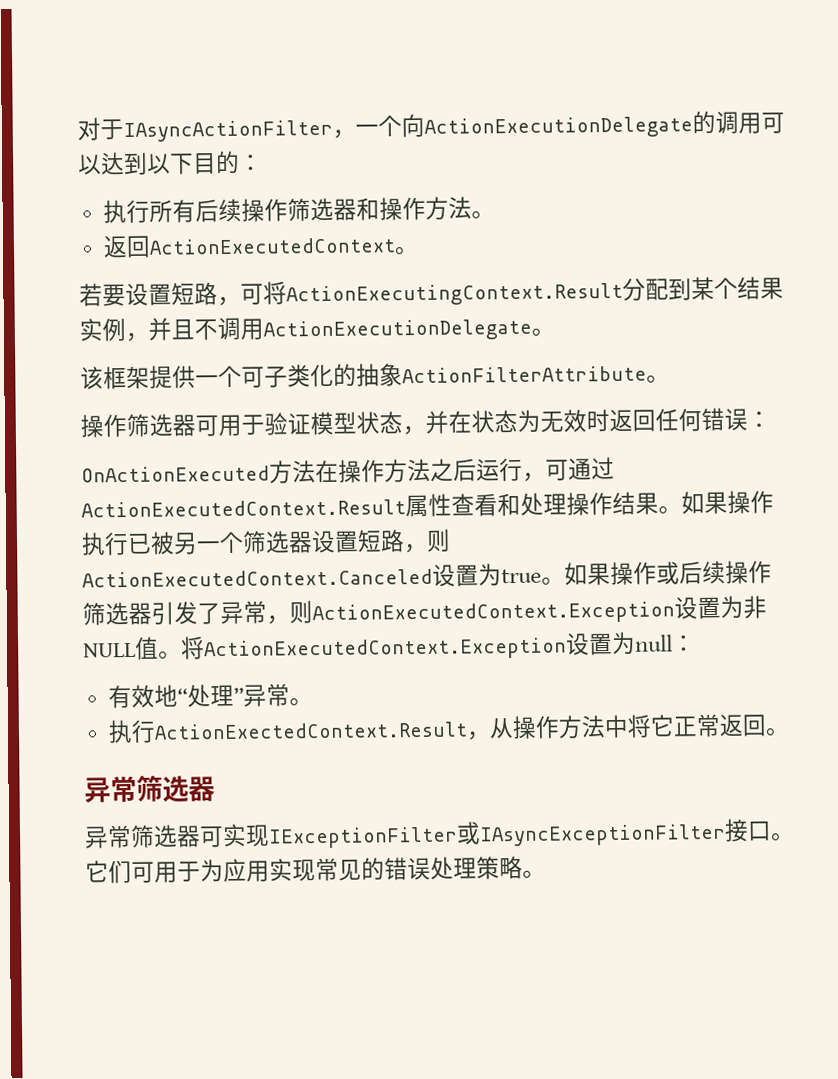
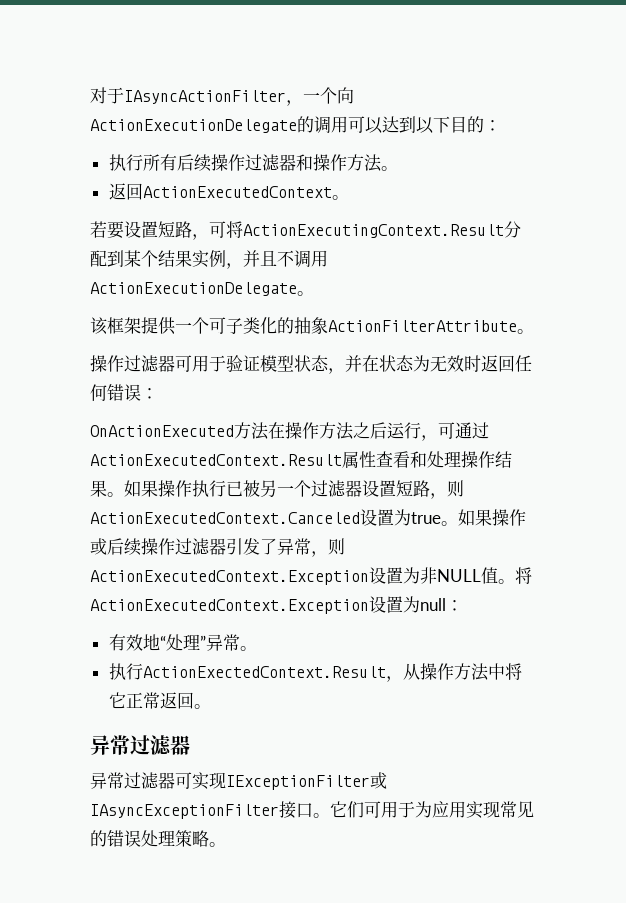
- 执行所有后续操作筛选器和操作方法。
+ 执行所有后续操作过滤器和操作方法。
- 操作筛选器可用于验证模型状态，并在状态为无效时返回任何错误：
+ 操作过滤器可用于验证模型状态，并在状态为无效时返回任何错误：
- 如果操作执行已被另一个筛选器设置短路，则ActionExecutedContext.Canceled设置为true。
+ 如果操作执行已被另一个过滤器设置短路，则ActionExecutedContext.Canceled设置为true。
- 如果操作或后续操作筛选器引发了异常，则ActionExecutedContext.Exception设置为非NULL值。
+ 如果操作或后续操作过滤器引发了异常，则ActionExecutedContext.Exception设置为非NULL值。
  执行ActionExectedContext.Result，从操作方法中将它正常返回。
- 异常筛选器
+ 异常过滤器
- 异常筛选器可实现IExceptionFilter或IAsyncExceptionFilter接口。
+ 异常过滤器可实现IExceptionFilter或IAsyncExceptionFilter接口。

